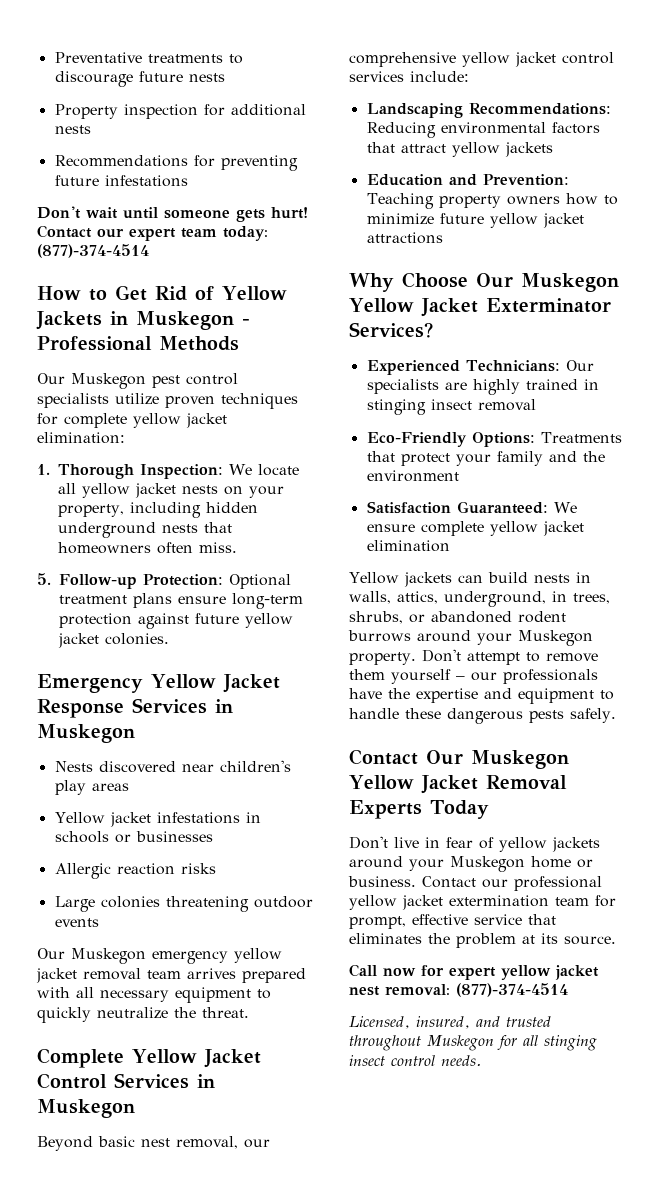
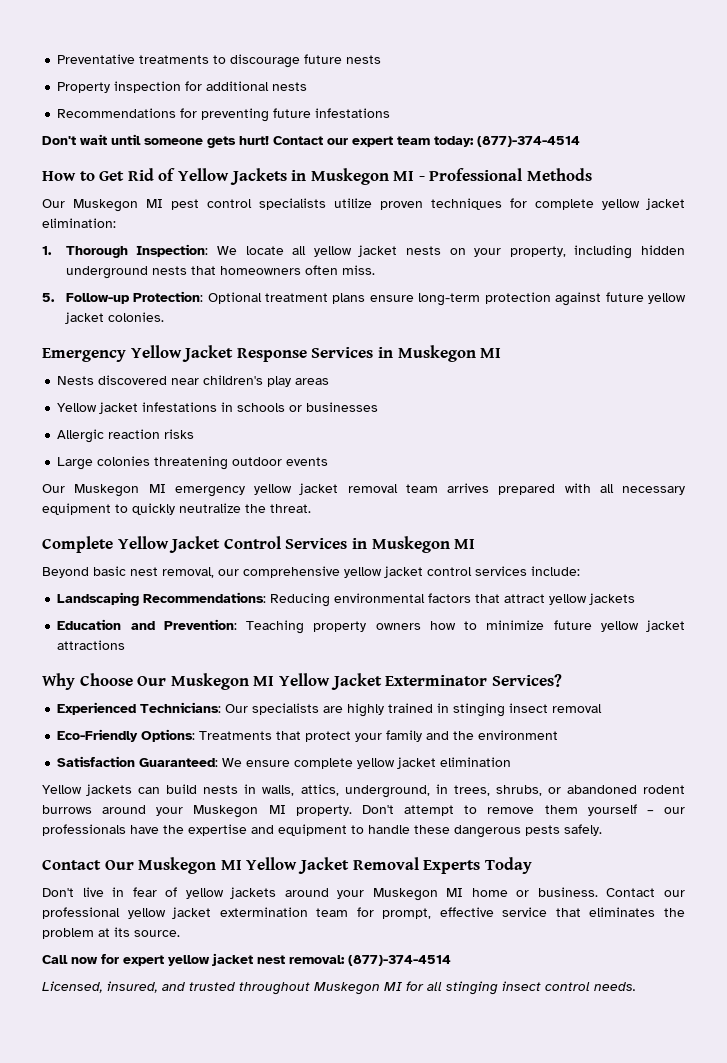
- How to Get Rid of Yellow Jackets in Muskegon - Professional Methods
+ How to Get Rid of Yellow Jackets in Muskegon MI - Professional Methods
- Our Muskegon pest control specialists utilize proven techniques for complete yellow jacket elimination:
+ Our Muskegon MI pest control specialists utilize proven techniques for complete yellow jacket elimination:
- Emergency Yellow Jacket Response Services in Muskegon
+ Emergency Yellow Jacket Response Services in Muskegon MI
- Our Muskegon emergency yellow jacket removal team arrives prepared with all necessary equipment to quickly neutralize the threat.
+ Our Muskegon MI emergency yellow jacket removal team arrives prepared with all necessary equipment to quickly neutralize the threat.
- Complete Yellow Jacket Control Services in Muskegon
+ Complete Yellow Jacket Control Services in Muskegon MI
- Why Choose Our Muskegon Yellow Jacket Exterminator Services?
+ Why Choose Our Muskegon MI Yellow Jacket Exterminator Services?
- Yellow jackets can build nests in walls, attics, underground, in trees, shrubs, or abandoned rodent burrows around your Muskegon property.
+ Yellow jackets can build nests in walls, attics, underground, in trees, shrubs, or abandoned rodent burrows around your Muskegon MI property.
- Contact Our Muskegon Yellow Jacket Removal Experts Today
+ Contact Our Muskegon MI Yellow Jacket Removal Experts Today
- Don't live in fear of yellow jackets around your Muskegon home or business.
+ Don't live in fear of yellow jackets around your Muskegon MI home or business.
- Licensed, insured, and trusted throughout Muskegon for all stinging insect control needs.
+ Licensed, insured, and trusted throughout Muskegon MI for all stinging insect control needs.

